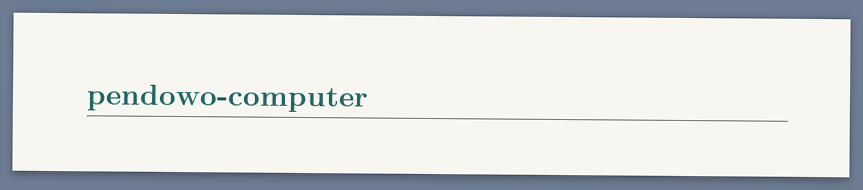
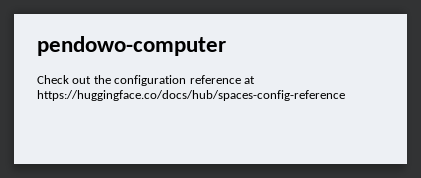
+ Check out the configuration reference at https://huggingface.co/docs/hub/spaces-config-reference

